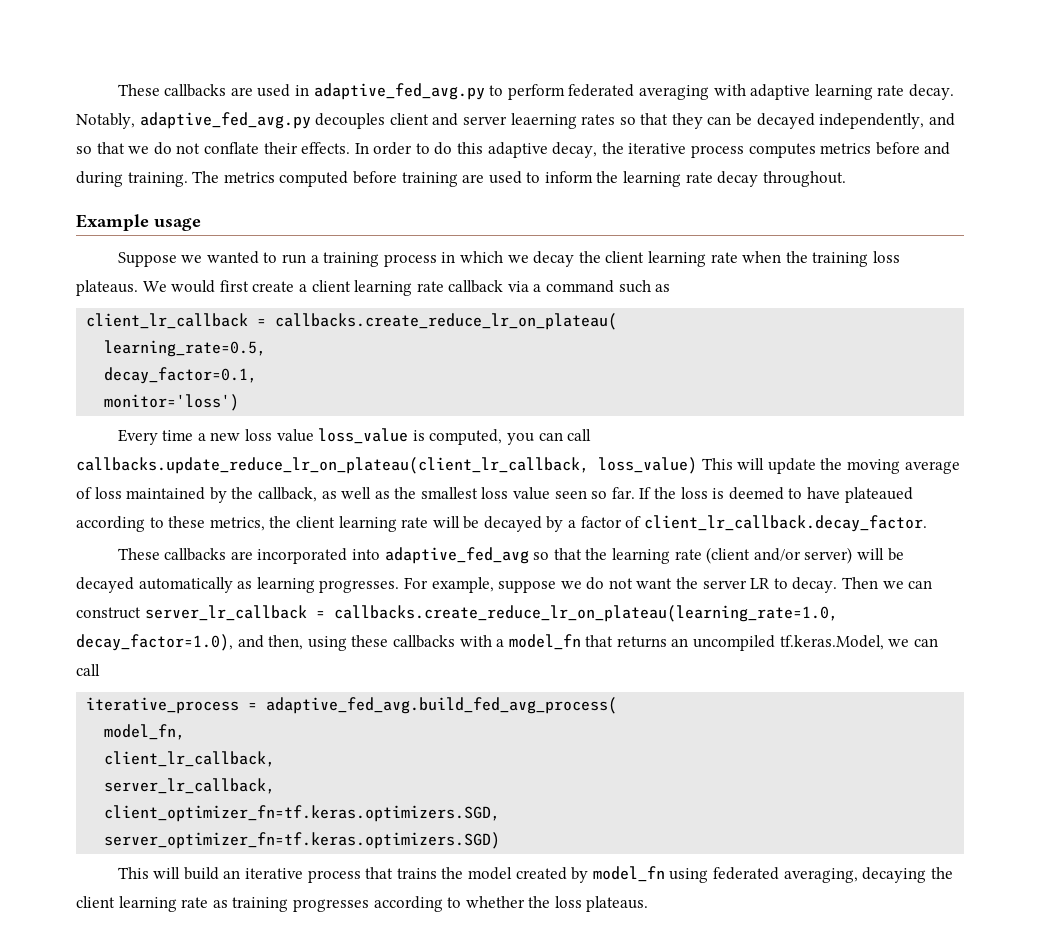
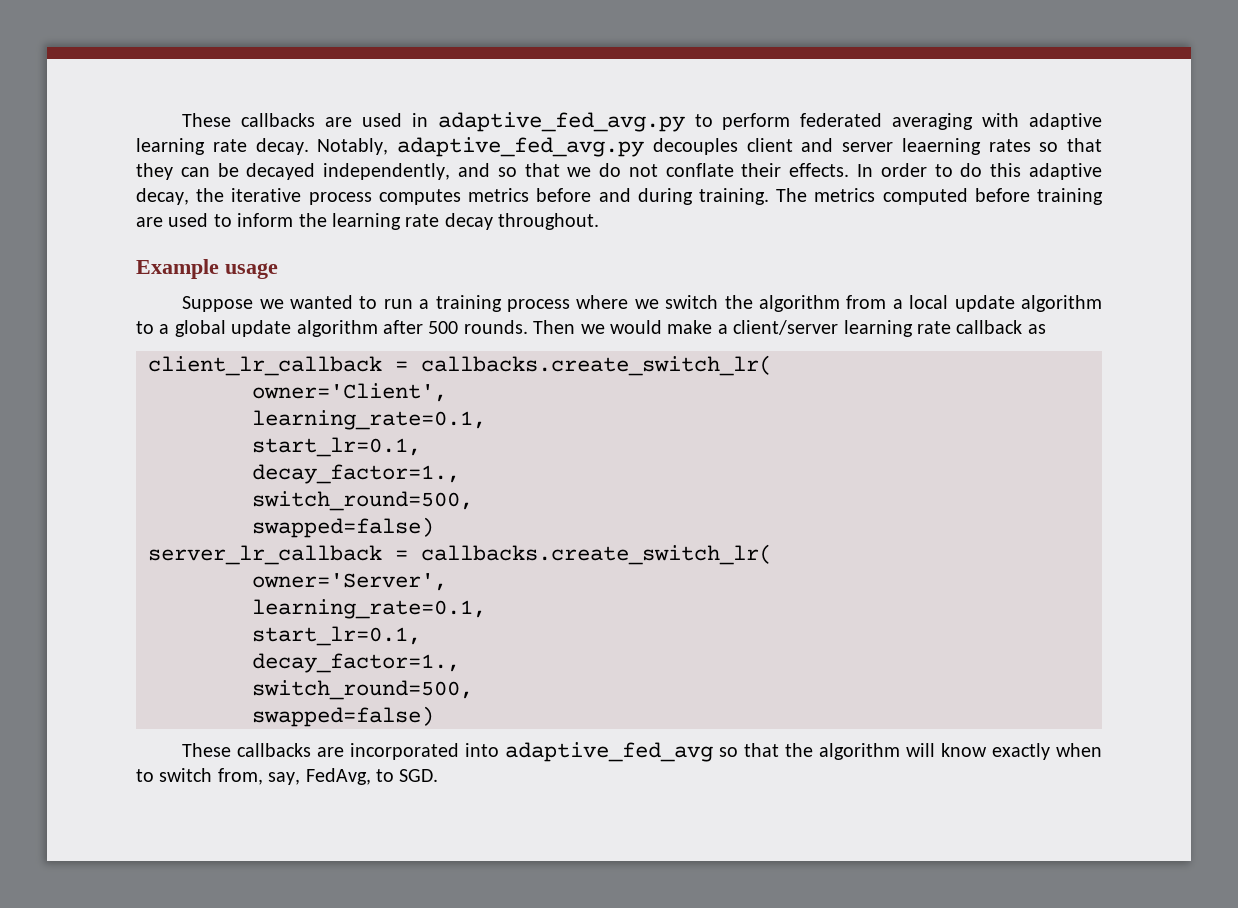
- Suppose we wanted to run a training process in which we decay the client learning rate when the training loss plateaus. We would first create a client learning rate callback via a command such as
- client_lr_callback = callbacks.create_reduce_lr_on_plateau(
- learning_rate=0.5,
- decay_factor=0.1,
- monitor='loss')
- Every time a new loss value loss_value is computed, you can call callbacks.update_reduce_lr_on_plateau(client_lr_callback, loss_value) This will update the moving average of loss maintained by the callback, as well as the smallest loss value seen so far. If the loss is deemed to have plateaued according to these metrics, the client learning rate will be decayed by a factor of client_lr_callback.decay_factor.
+ Suppose we wanted to run a training process where we switch the algorithm from a local update algorithm to a global update algorithm after 500 rounds. Then we would make a client/server learning rate callback as
+ client_lr_callback = callbacks.create_switch_lr(
+ owner='Client',
+ learning_rate=0.1,
+ start_lr=0.1,
+ decay_factor=1.,
+ switch_round=500,
+ swapped=false)
+ server_lr_callback = callbacks.create_switch_lr(
+ owner='Server',
+ learning_rate=0.1,
+ start_lr=0.1,
+ decay_factor=1.,
+ switch_round=500,
+ swapped=false)
- These callbacks are incorporated into adaptive_fed_avg so that the learning rate (client and/or server) will be decayed automatically as learning progresses. For example, suppose we do not want the server LR to decay. Then we can construct server_lr_callback = callbacks.create_reduce_lr_on_plateau(learning_rate=1.0, decay_factor=1.0), and then, using these callbacks with a model_fn that returns an uncompiled tf.keras.Model, we can call
- iterative_process = adaptive_fed_avg.build_fed_avg_process(
- model_fn,
- client_lr_callback,
- server_lr_callback,
- client_optimizer_fn=tf.keras.optimizers.SGD,
- server_optimizer_fn=tf.keras.optimizers.SGD)
- This will build an iterative process that trains the model created by model_fn using federated averaging, decaying the client learning rate as training progresses according to whether the loss plateaus.
+ These callbacks are incorporated into adaptive_fed_avg so that the algorithm will know exactly when to switch from, say, FedAvg, to SGD.

